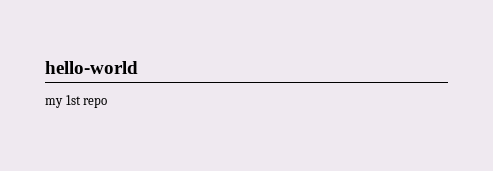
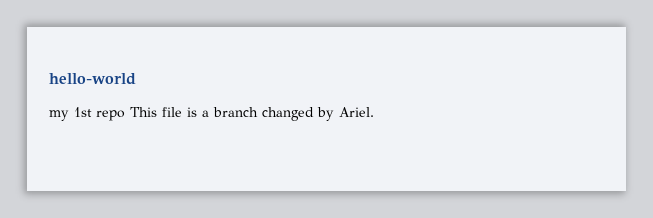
- my 1st repo
+ my 1st repo This file is a branch changed by Ariel.

